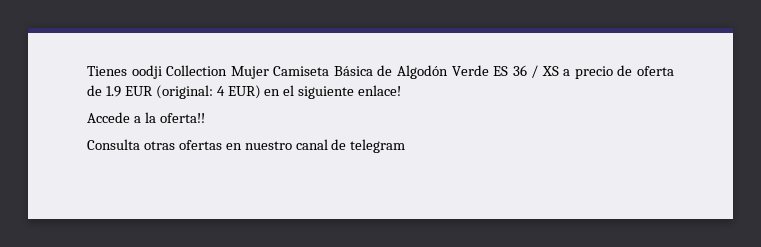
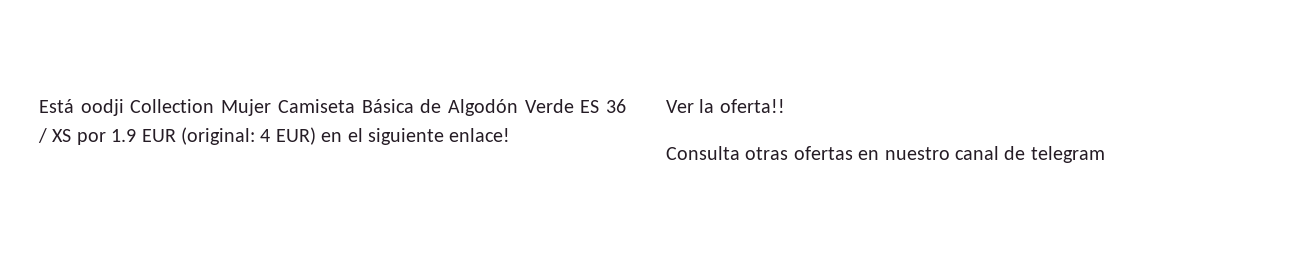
- Tienes oodji Collection Mujer Camiseta Básica de Algodón Verde ES 36 / XS a precio de oferta de 1.9 EUR (original: 4 EUR) en el siguiente enlace!
+ Está oodji Collection Mujer Camiseta Básica de Algodón Verde ES 36 / XS por 1.9 EUR (original: 4 EUR) en el siguiente enlace!
- Accede a la oferta!!
+ Ver la oferta!!

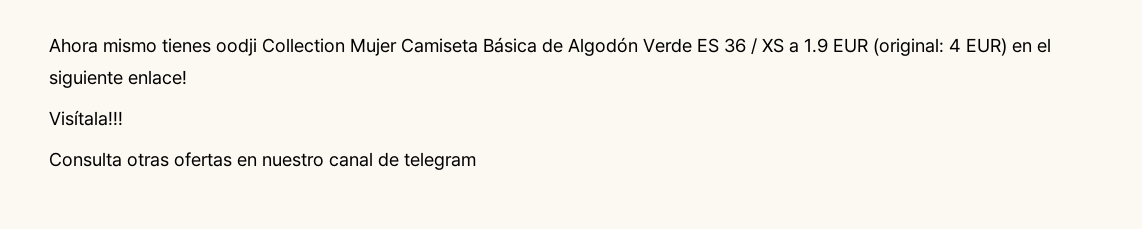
- Está oodji Collection Mujer Camiseta Básica de Algodón Verde ES 36 / XS por 1.9 EUR (original: 4 EUR) en el siguiente enlace!
+ Ahora mismo tienes oodji Collection Mujer Camiseta Básica de Algodón Verde ES 36 / XS a 1.9 EUR (original: 4 EUR) en el siguiente enlace!
- Ver la oferta!!
+ Visítala!!!

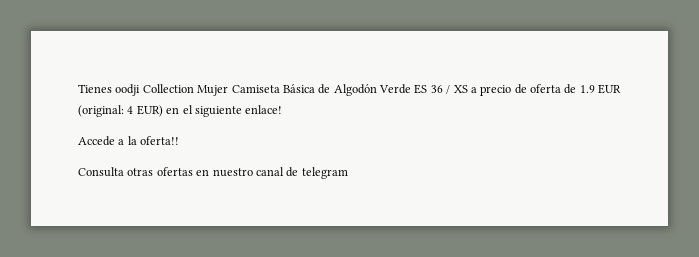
- Ahora mismo tienes oodji Collection Mujer Camiseta Básica de Algodón Verde ES 36 / XS a 1.9 EUR (original: 4 EUR) en el siguiente enlace!
+ Tienes oodji Collection Mujer Camiseta Básica de Algodón Verde ES 36 / XS a precio de oferta de 1.9 EUR (original: 4 EUR) en el siguiente enlace!
- Visítala!!!
+ Accede a la oferta!!

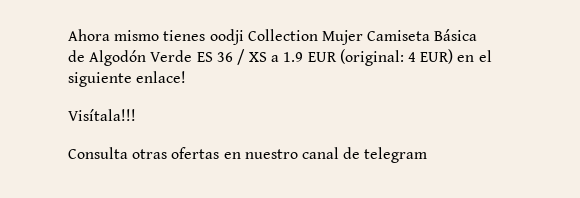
- Tienes oodji Collection Mujer Camiseta Básica de Algodón Verde ES 36 / XS a precio de oferta de 1.9 EUR (original: 4 EUR) en el siguiente enlace!
+ Ahora mismo tienes oodji Collection Mujer Camiseta Básica de Algodón Verde ES 36 / XS a 1.9 EUR (original: 4 EUR) en el siguiente enlace!
- Accede a la oferta!!
+ Visítala!!!

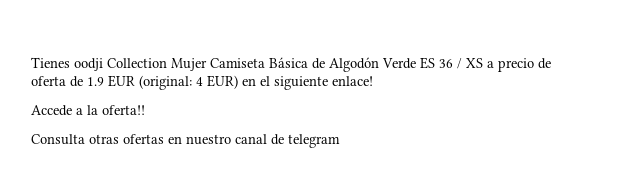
- Ahora mismo tienes oodji Collection Mujer Camiseta Básica de Algodón Verde ES 36 / XS a 1.9 EUR (original: 4 EUR) en el siguiente enlace!
+ Tienes oodji Collection Mujer Camiseta Básica de Algodón Verde ES 36 / XS a precio de oferta de 1.9 EUR (original: 4 EUR) en el siguiente enlace!
- Visítala!!!
+ Accede a la oferta!!

